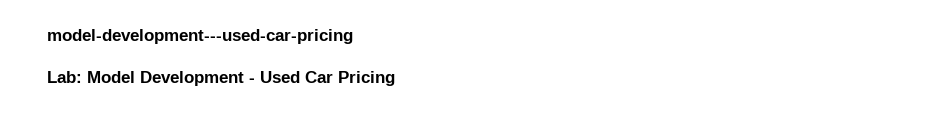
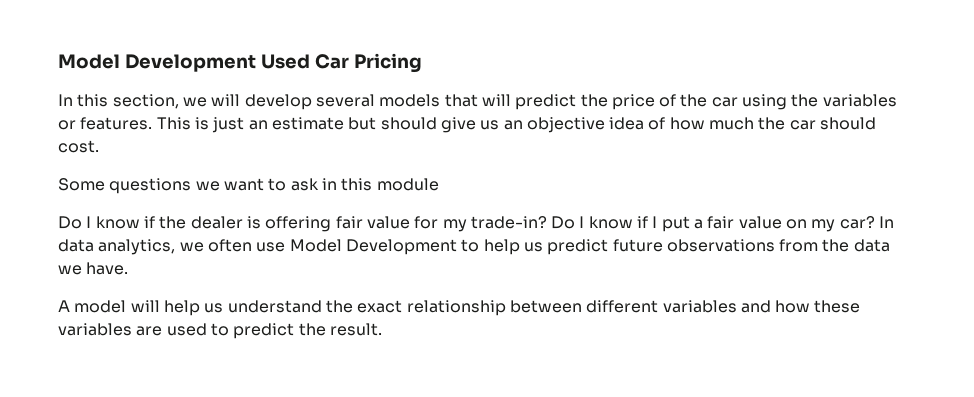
- model-development---used-car-pricing
- Lab: Model Development - Used Car Pricing
+ Model Development Used Car Pricing
+ In this section, we will develop several models that will predict the price of the car using the variables or features. This is just an estimate but should give us an objective idea of how much the car should cost.
+ Some questions we want to ask in this module
+ Do I know if the dealer is offering fair value for my trade-in? Do I know if I put a fair value on my car? In data analytics, we often use Model Development to help us predict future observations from the data we have.
+ A model will help us understand the exact relationship between different variables and how these variables are used to predict the result.

